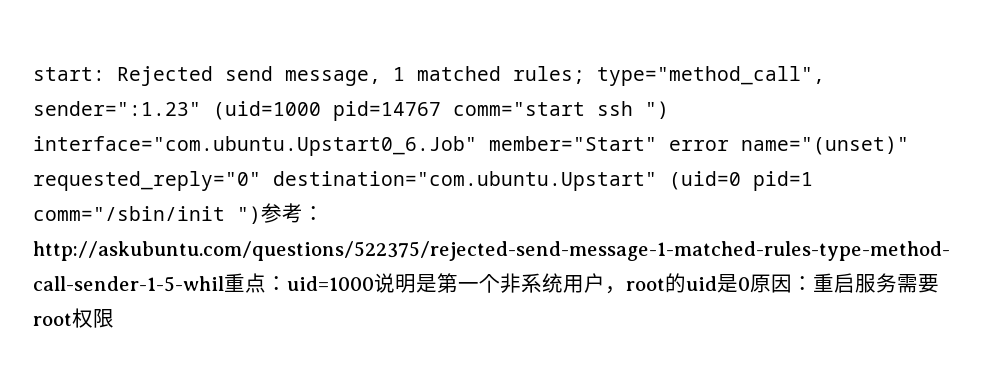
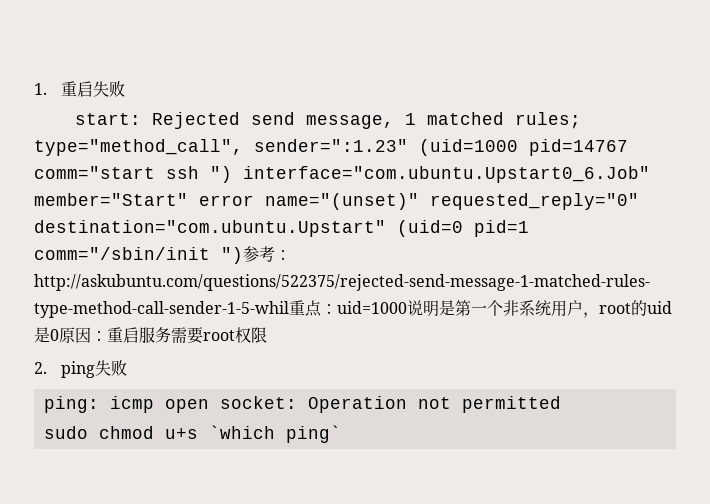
+ 1.重启失败
+ 2. ping失败
+ ping: icmp open socket: Operation not permitted
+ sudo chmod u+s `which ping`

